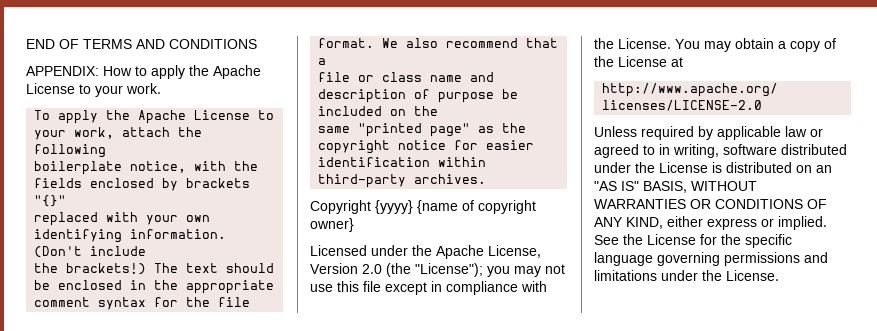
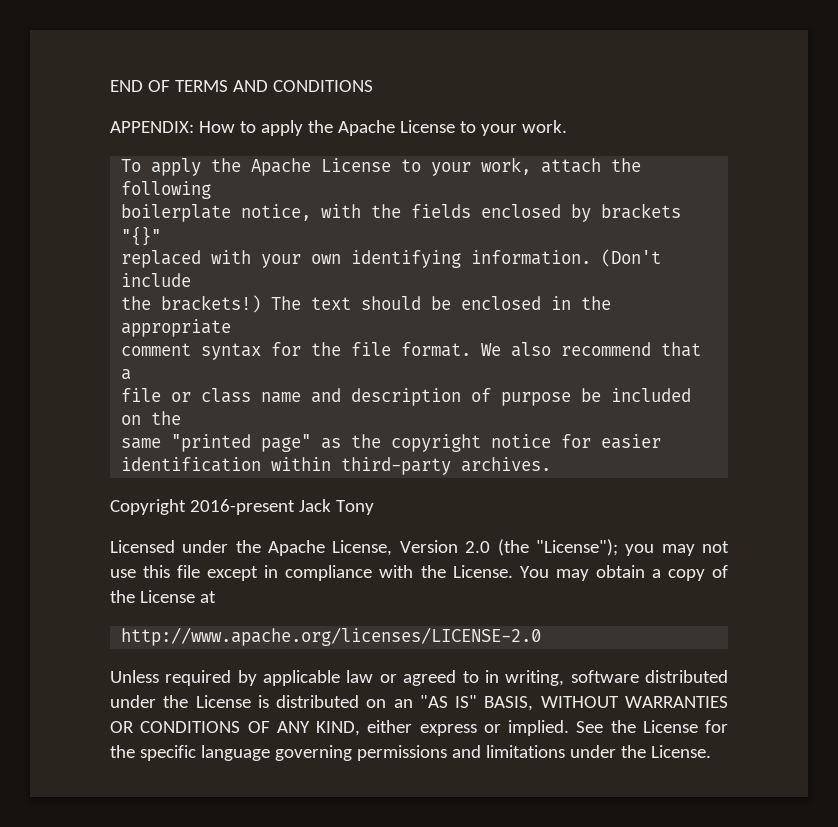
- Copyright {yyyy} {name of copyright owner}
+ Copyright 2016-present Jack Tony

